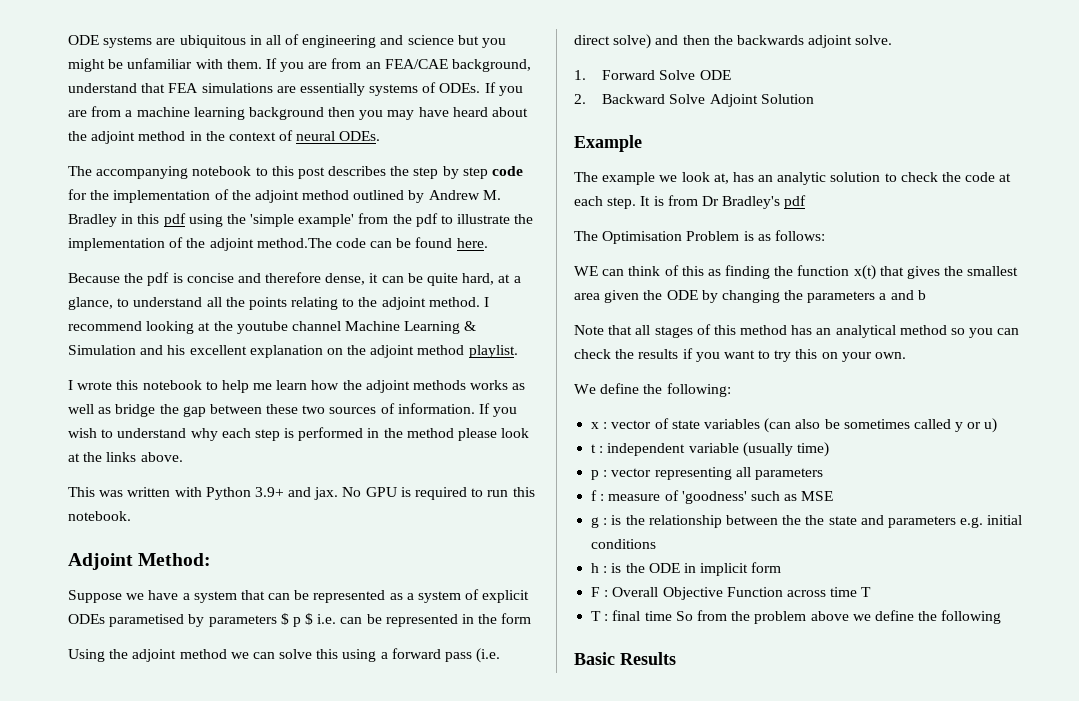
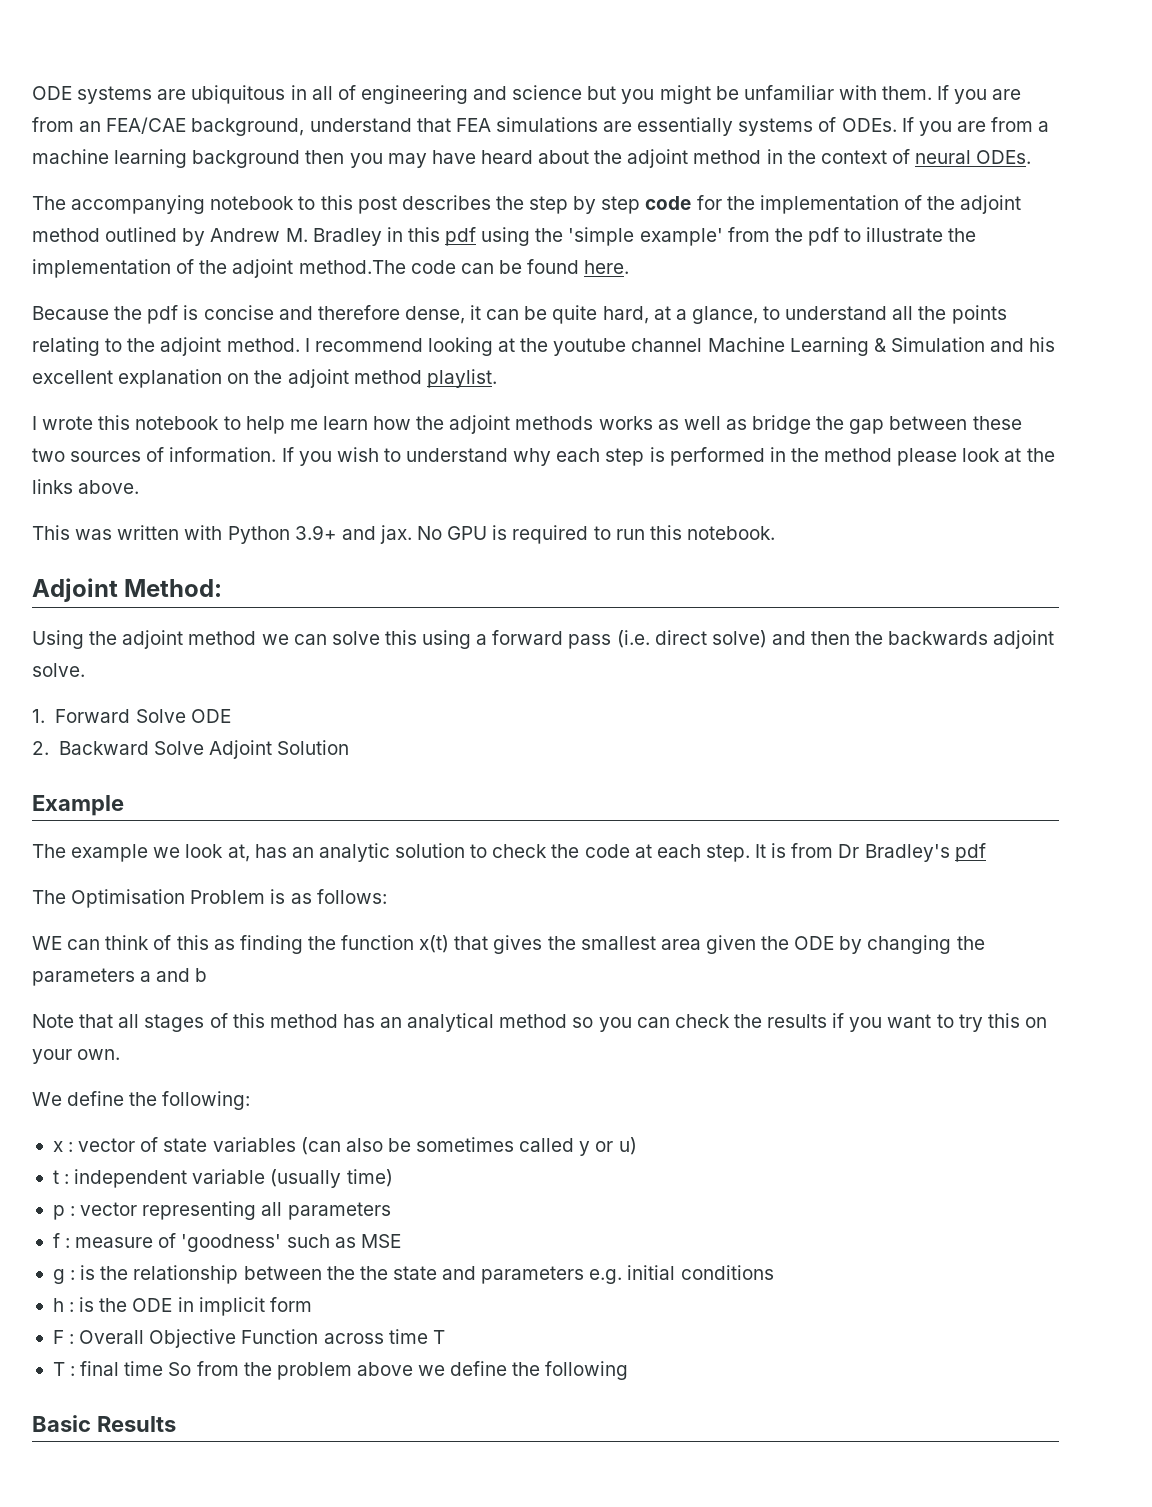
- Suppose we have a system that can be represented as a system of explicit ODEs parametised by parameters $ p $ i.e. can be represented in the form

